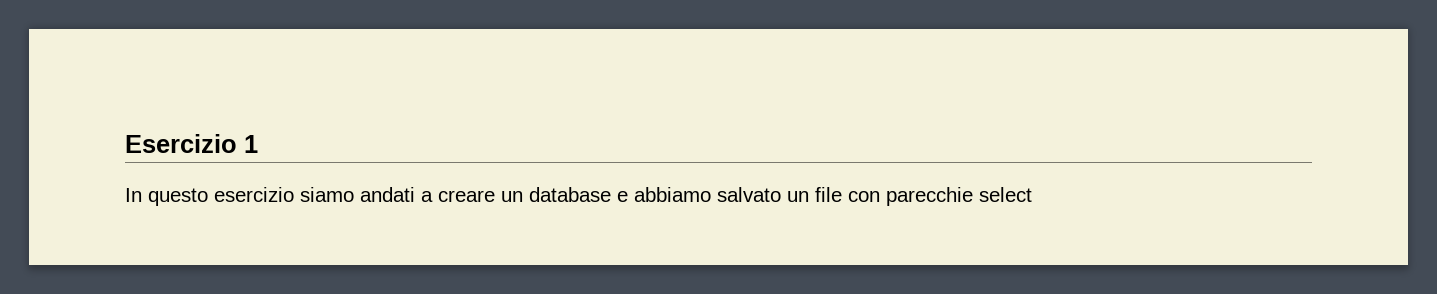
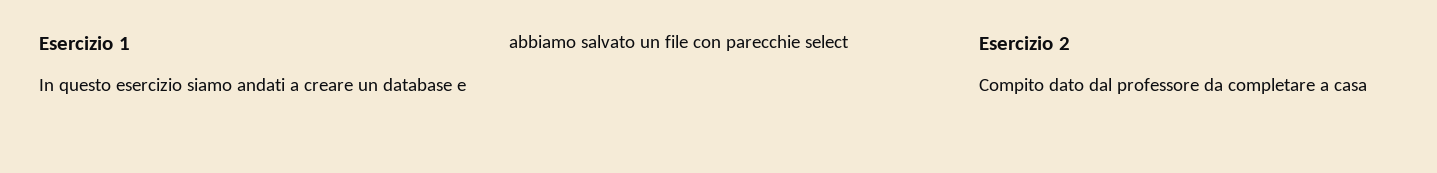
+ Esercizio 2
+ Compito dato dal professore da completare a casa

